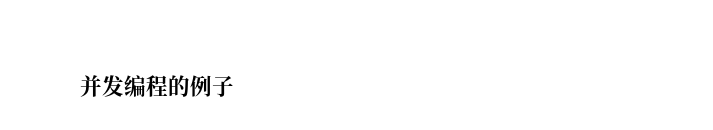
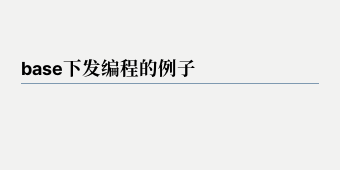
- 并发编程的例子
+ base下发编程的例子

